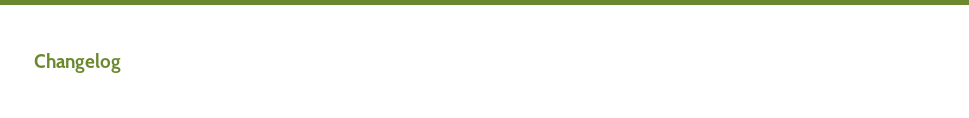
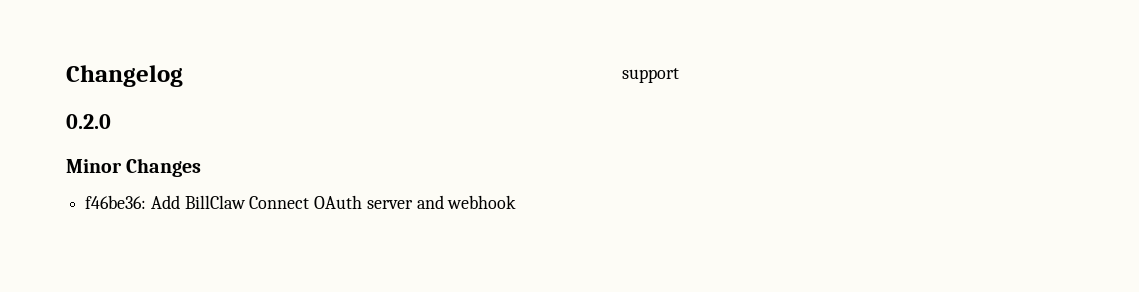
+ 0.2.0
+ Minor Changes
+ f46be36: Add BillClaw Connect OAuth server and webhook support

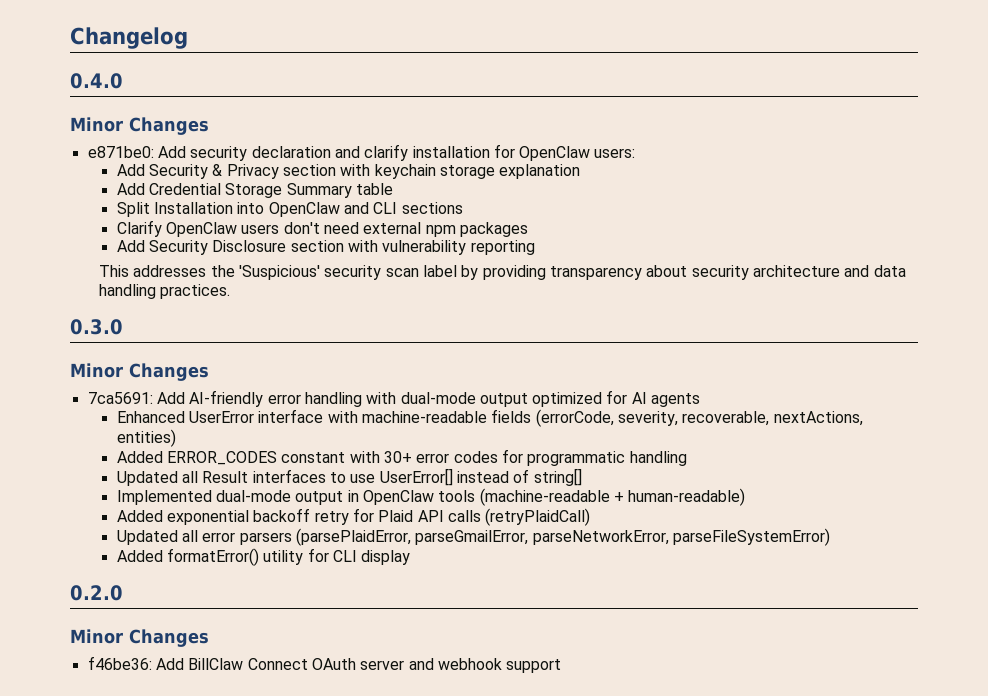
+ 0.4.0
+ Minor Changes
+ e871be0: Add security declaration and clarify installation for OpenClaw users:
+ Add Security & Privacy section with keychain storage explanation
+ Add Credential Storage Summary table
+ Split Installation into OpenClaw and CLI sections
+ Clarify OpenClaw users don't need external npm packages
+ Add Security Disclosure section with vulnerability reporting
+ This addresses the 'Suspicious' security scan label by providing transparency about security architecture and data handling practices.
+ 0.3.0
+ Minor Changes
+ 7ca5691: Add AI-friendly error handling with dual-mode output optimized for AI agents
+ Enhanced UserError interface with machine-readable fields (errorCode, severity, recoverable, nextActions, entities)
+ Added ERROR_CODES constant with 30+ error codes for programmatic handling
+ Updated all Result interfaces to use UserError[] instead of string[]
+ Implemented dual-mode output in OpenClaw tools (machine-readable + human-readable)
+ Added exponential backoff retry for Plaid API calls (retryPlaidCall)
+ Updated all error parsers (parsePlaidError, parseGmailError, parseNetworkError, parseFileSystemError)
+ Added formatError() utility for CLI display

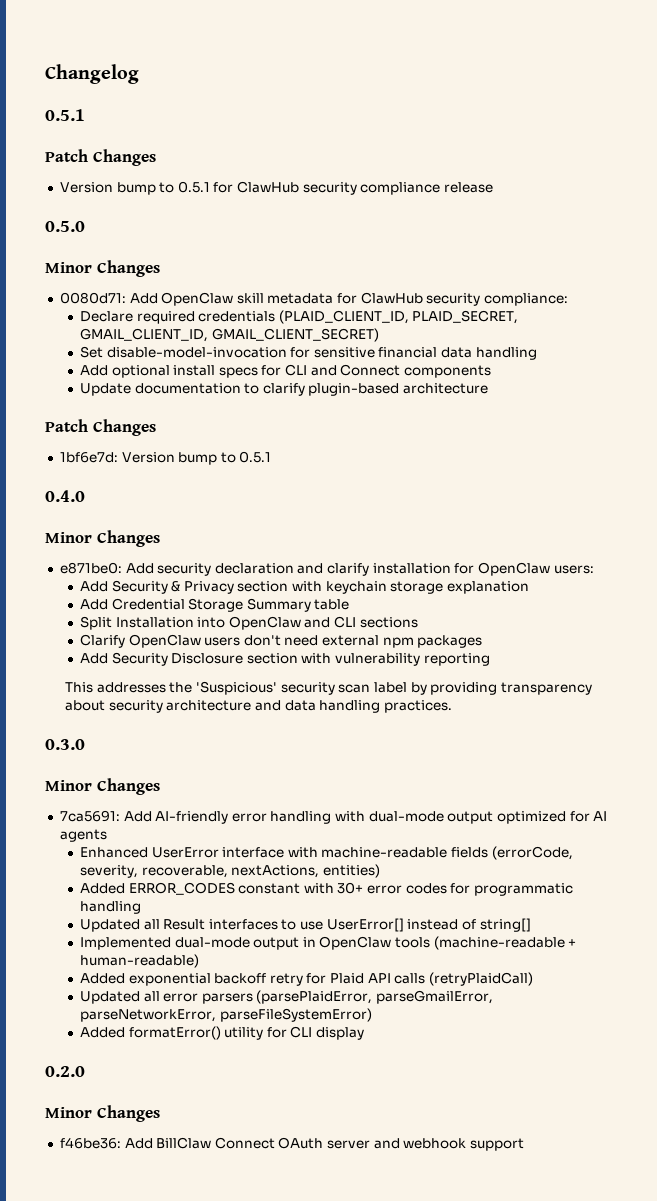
  Changelog
+ 0.5.1
+ Patch Changes
+ Version bump to 0.5.1 for ClawHub security compliance release
+ 0.5.0
+ Minor Changes
+ 0080d71: Add OpenClaw skill metadata for ClawHub security compliance:
+ Declare required credentials (PLAID_CLIENT_ID, PLAID_SECRET, GMAIL_CLIENT_ID, GMAIL_CLIENT_SECRET)
+ Set disable-model-invocation for sensitive financial data handling
+ Add optional install specs for CLI and Connect components
+ Update documentation to clarify plugin-based architecture
+ Patch Changes
+ 1bf6e7d: Version bump to 0.5.1

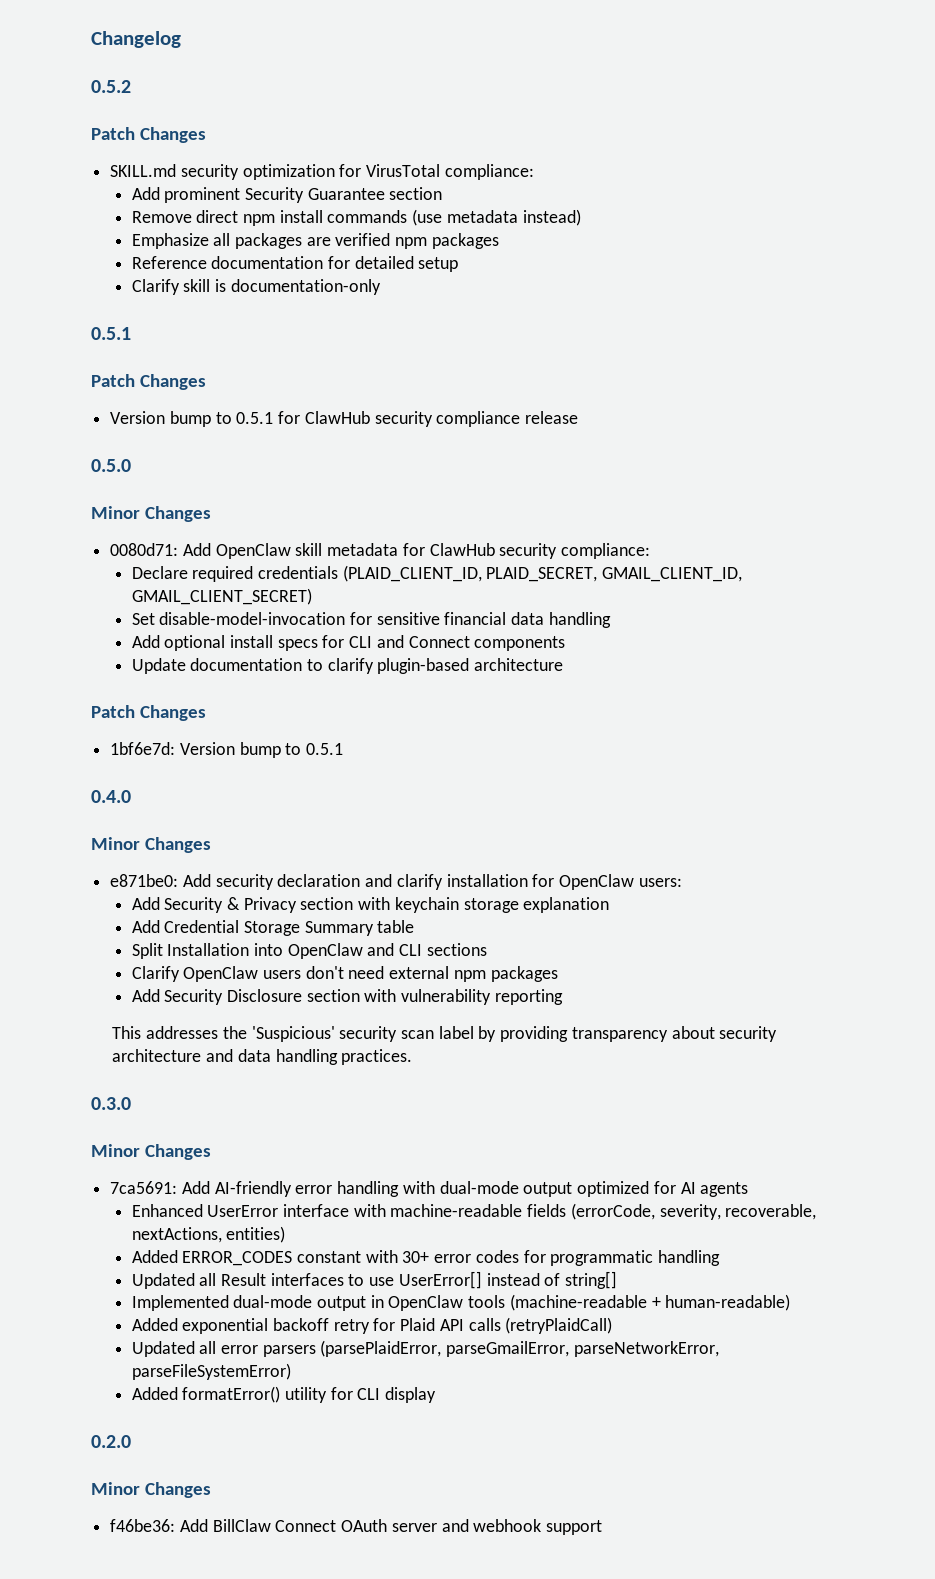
+ 0.5.2
+ Patch Changes
+ SKILL.md security optimization for VirusTotal compliance:
+ Add prominent Security Guarantee section
+ Remove direct npm install commands (use metadata instead)
+ Emphasize all packages are verified npm packages
+ Reference documentation for detailed setup
+ Clarify skill is documentation-only

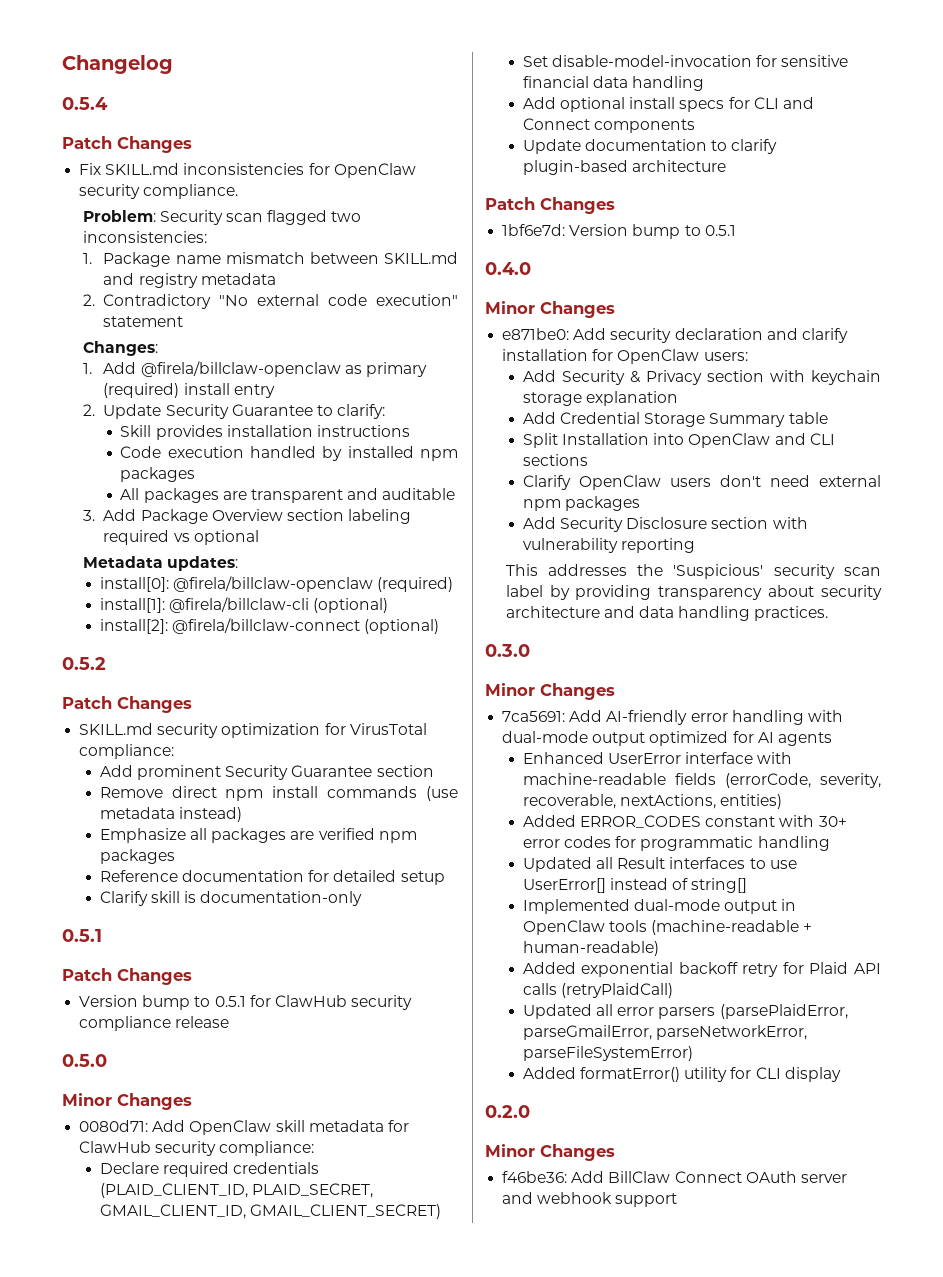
+ 0.5.4
+ Patch Changes
+ Fix SKILL.md inconsistencies for OpenClaw security compliance.
+ Problem: Security scan flagged two inconsistencies:
+ 1. Package name mismatch between SKILL.md and registry metadata
+ 2. Contradictory "No external code execution" statement
+ Changes:
+ 1. Add @firela/billclaw-openclaw as primary (required) install entry
+ 2. Update Security Guarantee to clarify:
+ Skill provides installation instructions
+ Code execution handled by installed npm packages
+ All packages are transparent and auditable
+ 3. Add Package Overview section labeling required vs optional
+ Metadata updates:
+ install[0]: @firela/billclaw-openclaw (required)
+ install[1]: @firela/billclaw-cli (optional)
+ install[2]: @firela/billclaw-connect (optional)

